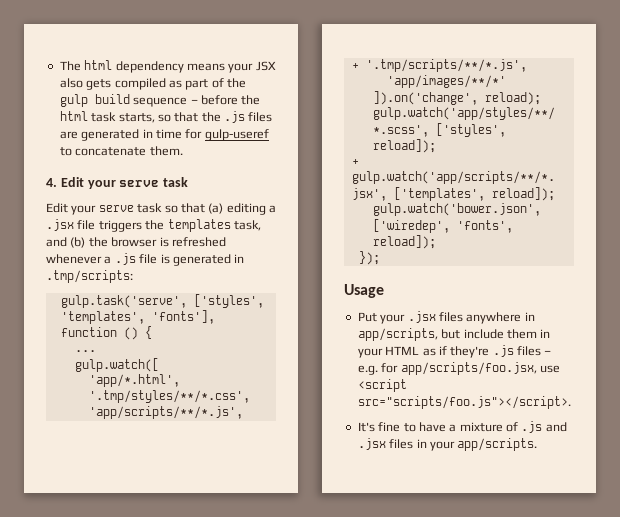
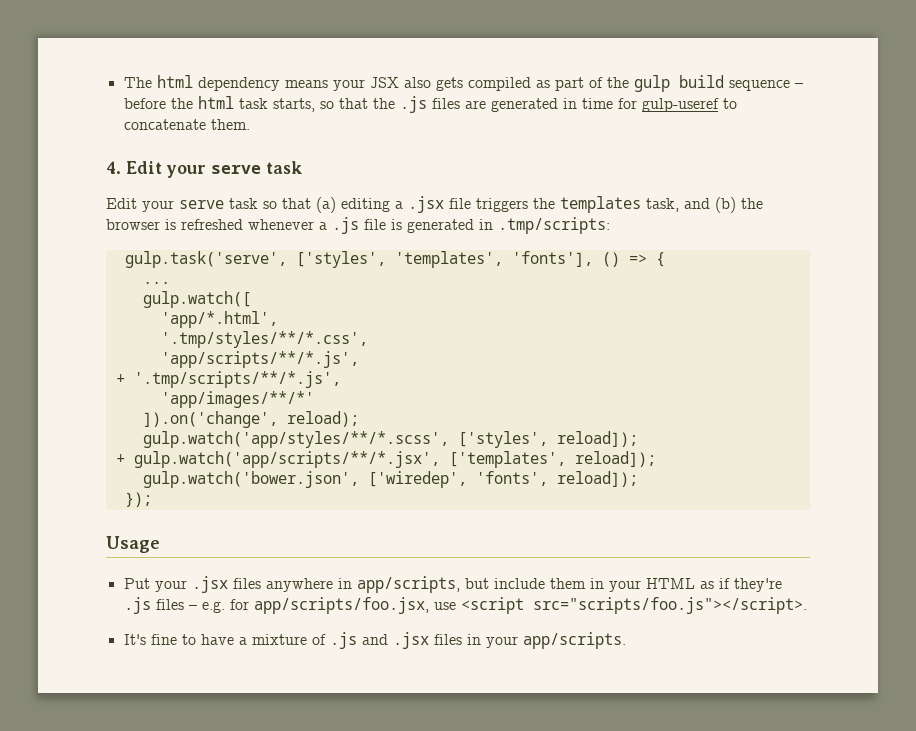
- gulp.task('serve', ['styles', 'templates', 'fonts'], function () {
+ gulp.task('serve', ['styles', 'templates', 'fonts'], () => {

